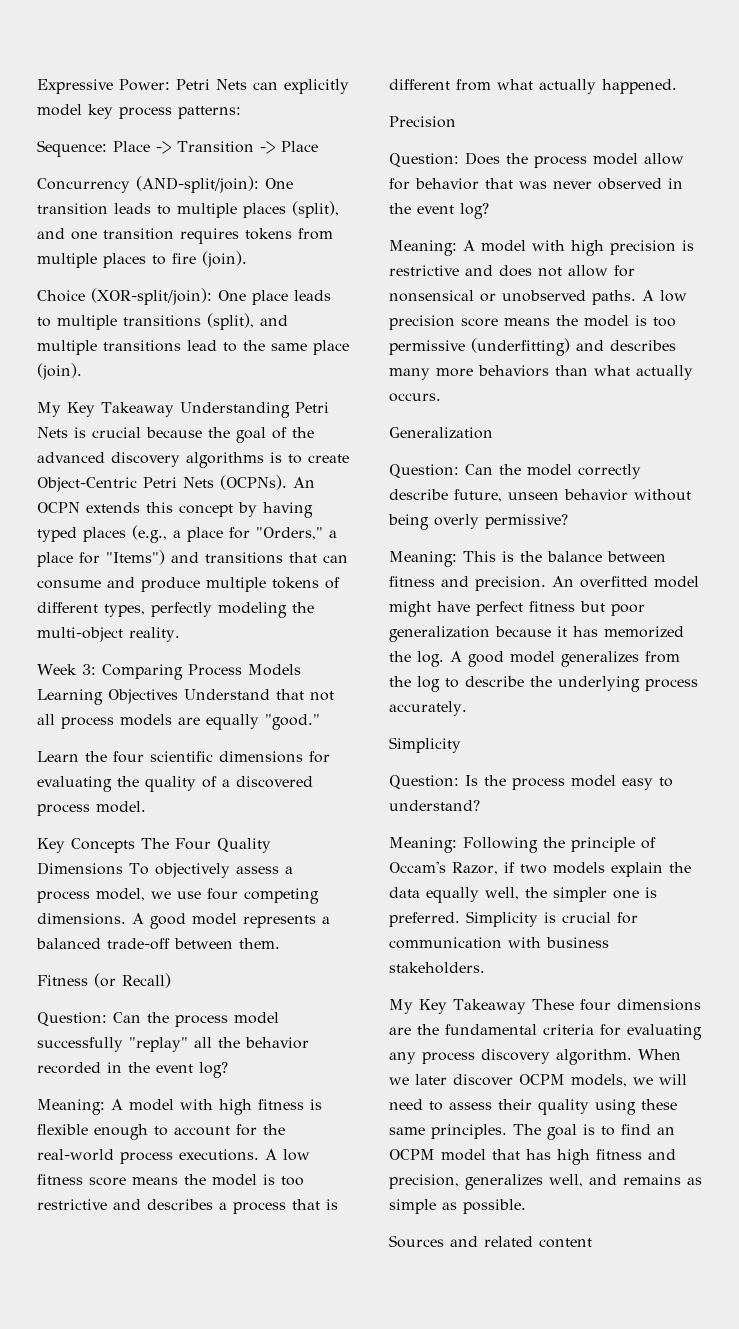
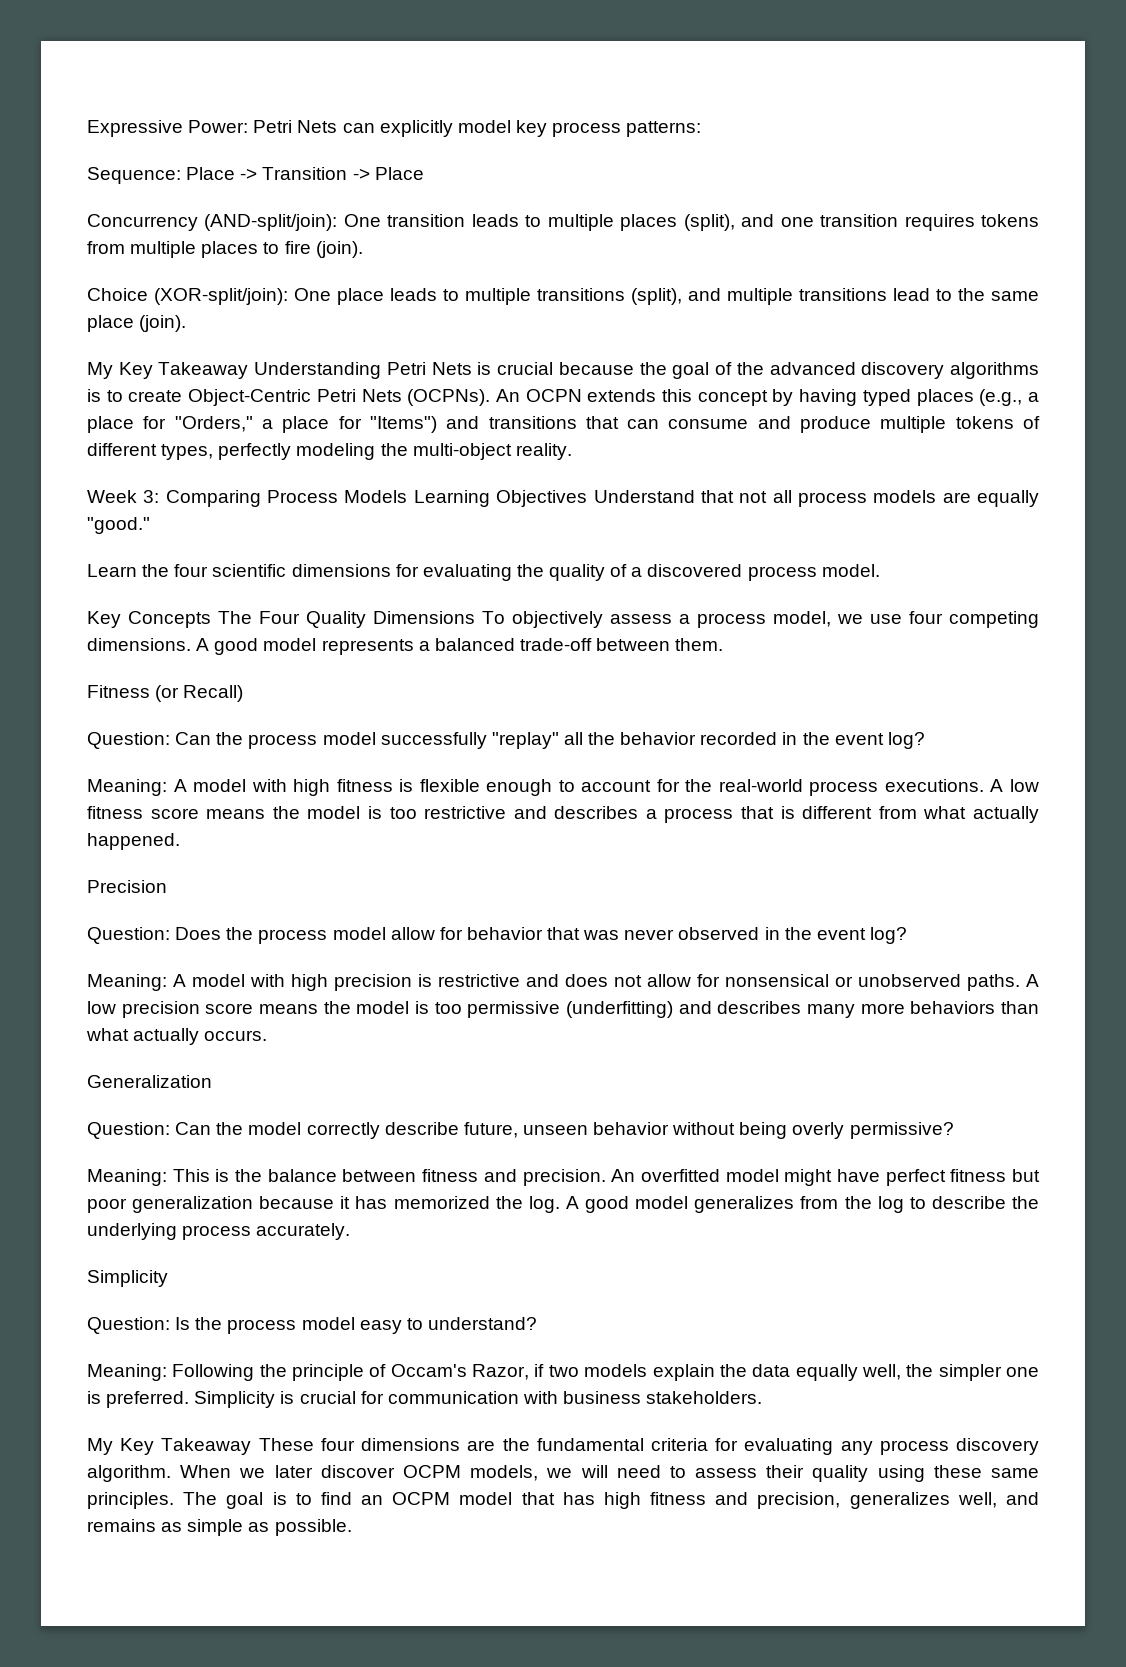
- Sources and related content

